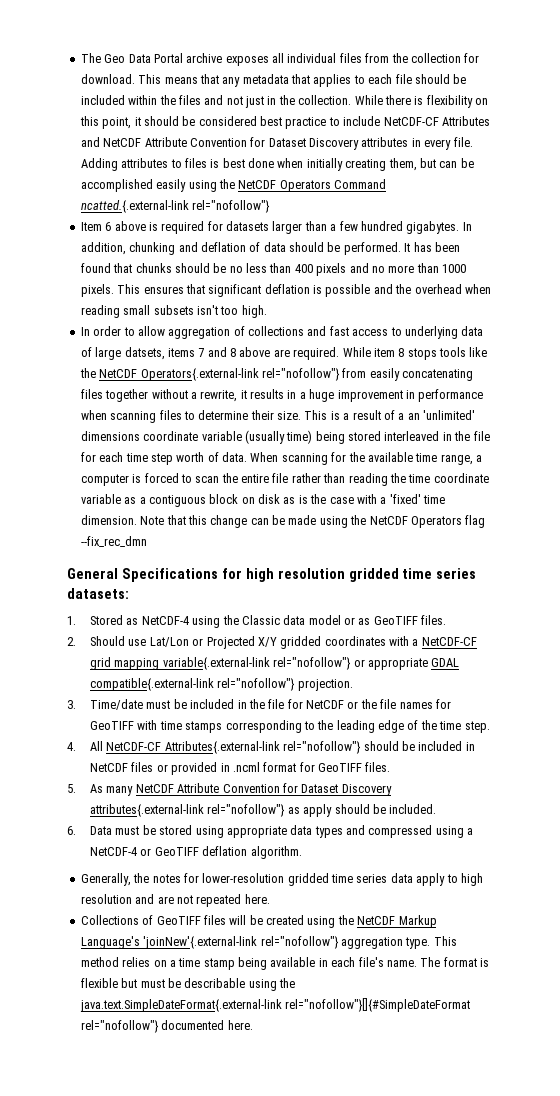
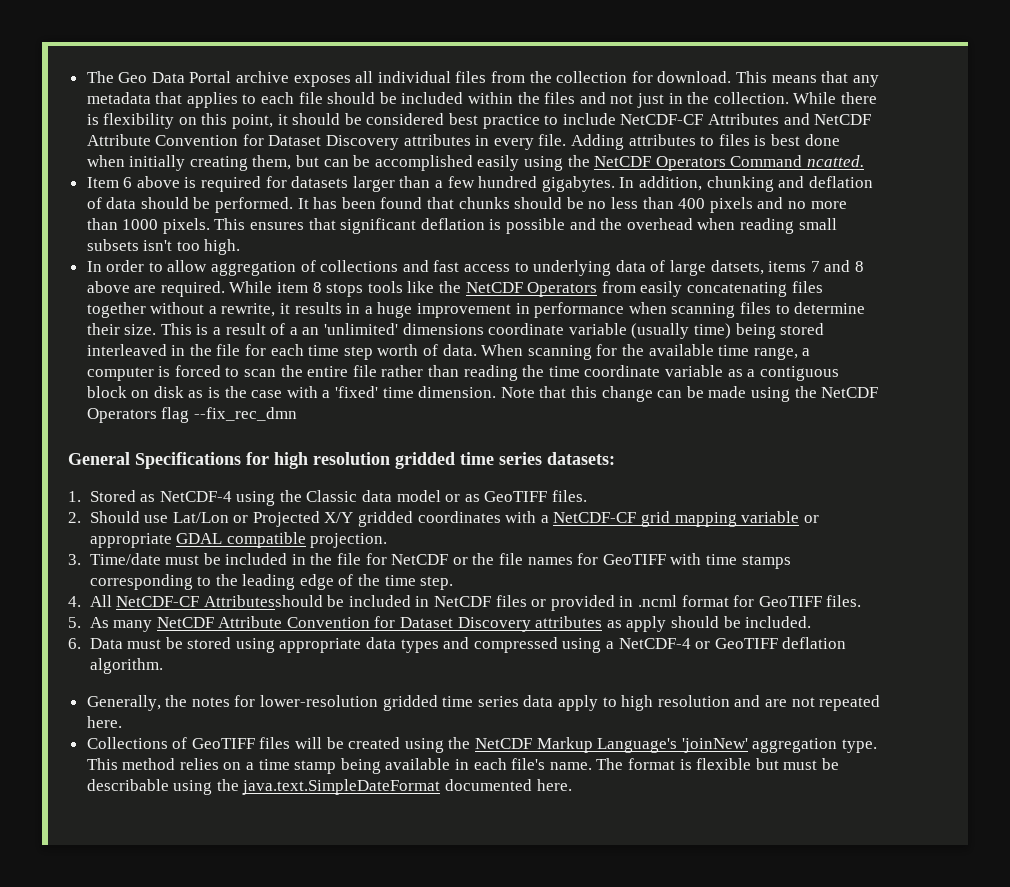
- Adding attributes to files is best done when initially creating them, but can be accomplished easily using the NetCDF Operators Command ncatted.{.external-link rel="nofollow"}
+ Adding attributes to files is best done when initially creating them, but can be accomplished easily using the NetCDF Operators Command ncatted.
- While item 8 stops tools like the NetCDF Operators{.external-link rel="nofollow"} from easily concatenating files together without a rewrite, it results in a huge improvement in performance when scanning files to determine their size.
+ While item 8 stops tools like the NetCDF Operators from easily concatenating files together without a rewrite, it results in a huge improvement in performance when scanning files to determine their size.
- 2. Should use Lat/Lon or Projected X/Y gridded coordinates with a NetCDF-CF grid mapping variable{.external-link rel="nofollow"} or appropriate GDAL compatible{.external-link rel="nofollow"} projection.
+ 2. Should use Lat/Lon or Projected X/Y gridded coordinates with a NetCDF-CF grid mapping variable or appropriate GDAL compatible projection.
- 4. All NetCDF-CF Attributes{.external-link rel="nofollow"} should be included in NetCDF files or provided in .ncml format for GeoTIFF files.
+ 4. All NetCDF-CF Attributesshould be included in NetCDF files or provided in .ncml format for GeoTIFF files.
- 5. As many NetCDF Attribute Convention for Dataset Discovery attributes{.external-link rel="nofollow"} as apply should be included.
+ 5. As many NetCDF Attribute Convention for Dataset Discovery attributes as apply should be included.
- Collections of GeoTIFF files will be created using the NetCDF Markup Language's 'joinNew'{.external-link rel="nofollow"} aggregation type.
+ Collections of GeoTIFF files will be created using the NetCDF Markup Language's 'joinNew' aggregation type.
- The format is flexible but must be describable using the java.text.SimpleDateFormat{.external-link rel="nofollow"}[]{#SimpleDateFormat rel="nofollow"} documented here.
+ The format is flexible but must be describable using the java.text.SimpleDateFormat documented here.

